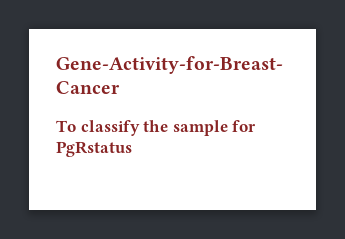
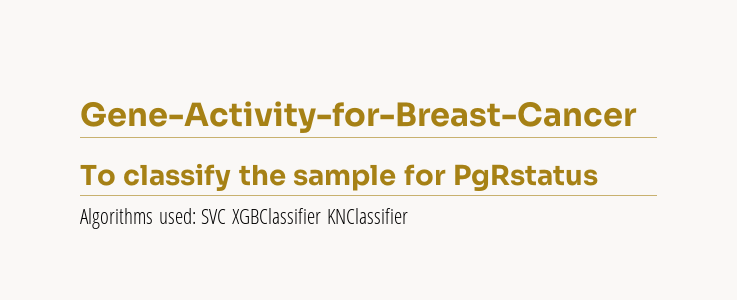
+ Algorithms used: SVC XGBClassifier KNClassifier

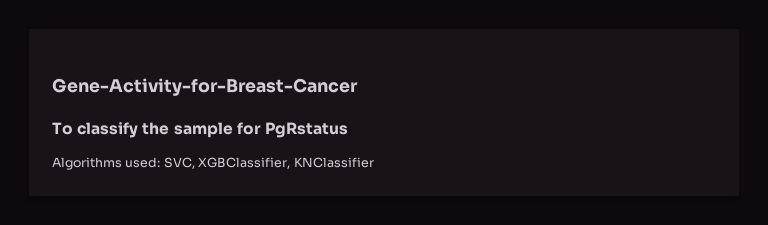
- Algorithms used: SVC XGBClassifier KNClassifier
+ Algorithms used: SVC, XGBClassifier, KNClassifier

